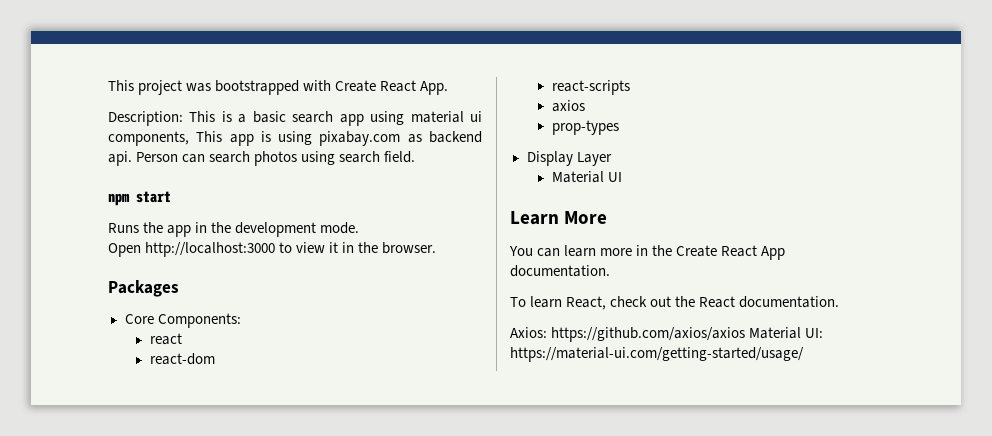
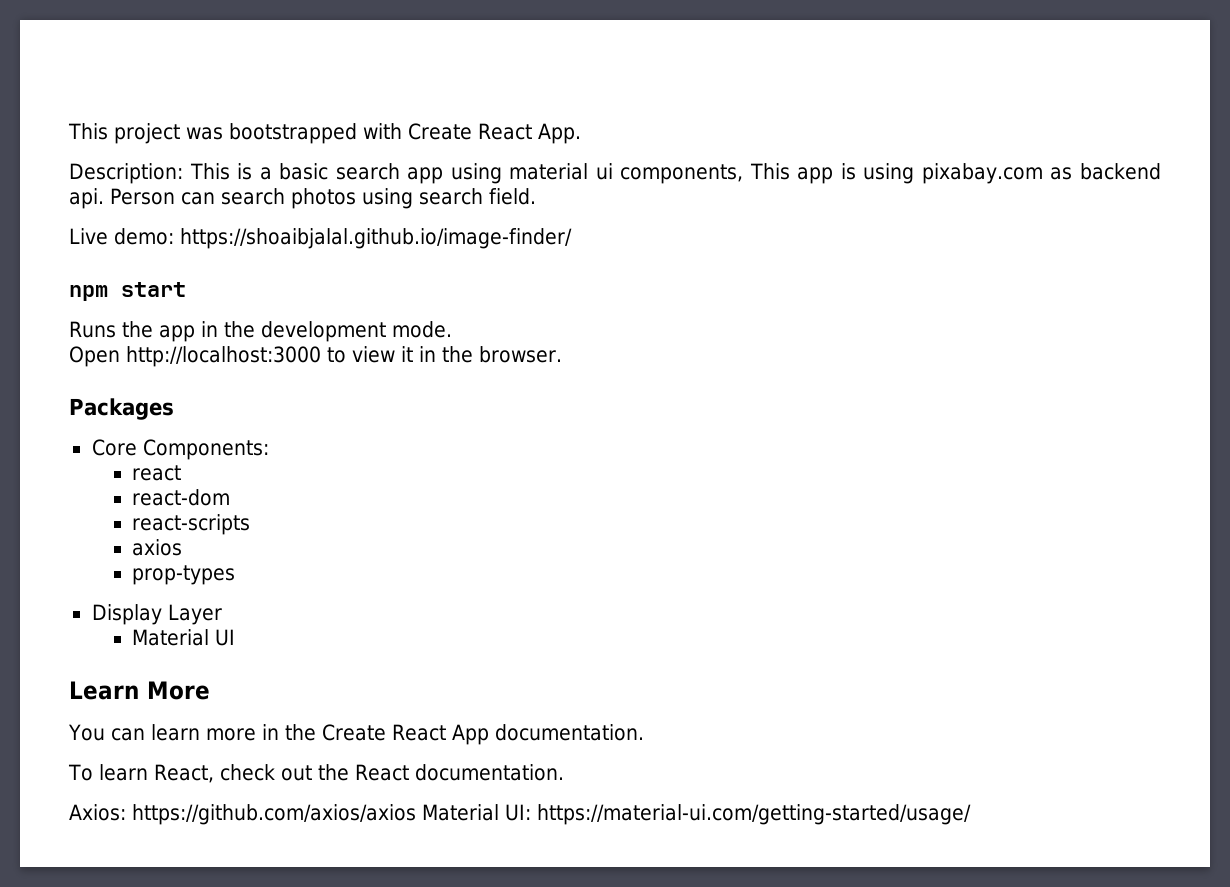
+ Live demo: https://shoaibjalal.github.io/image-finder/

